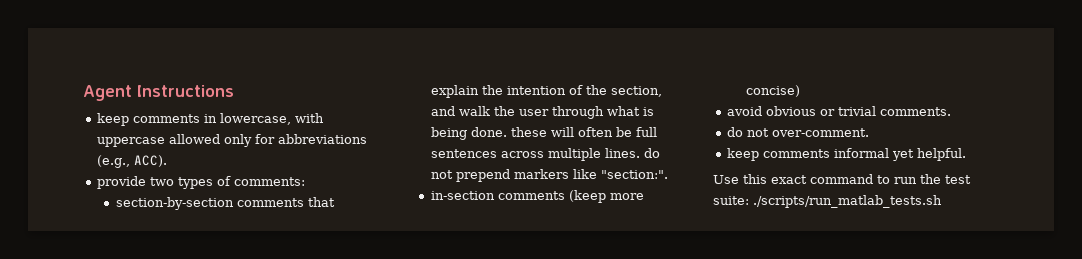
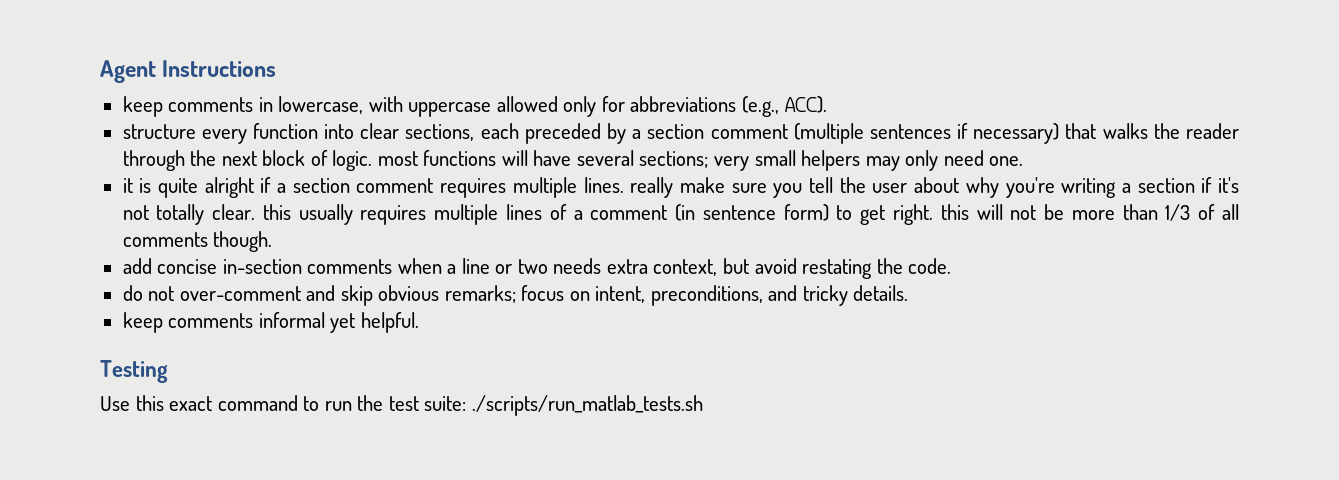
- provide two types of comments:
- section-by-section comments that explain the intention of the section, and walk the user through what is being done. these will often be full sentences across multiple lines. do not prepend markers like "section:".
- in-section comments (keep more concise)
- avoid obvious or trivial comments.
- do not over-comment.
+ structure every function into clear sections, each preceded by a section comment (multiple sentences if necessary) that walks the reader through the next block of logic. most functions will have several sections; very small helpers may only need one.
+ it is quite alright if a section comment requires multiple lines. really make sure you tell the user about why you're writing a section if it's not totally clear. this usually requires multiple lines of a comment (in sentence form) to get right. this will not be more than 1/3 of all comments though.
+ add concise in-section comments when a line or two needs extra context, but avoid restating the code.
+ do not over-comment and skip obvious remarks; focus on intent, preconditions, and tricky details.
+ Testing

